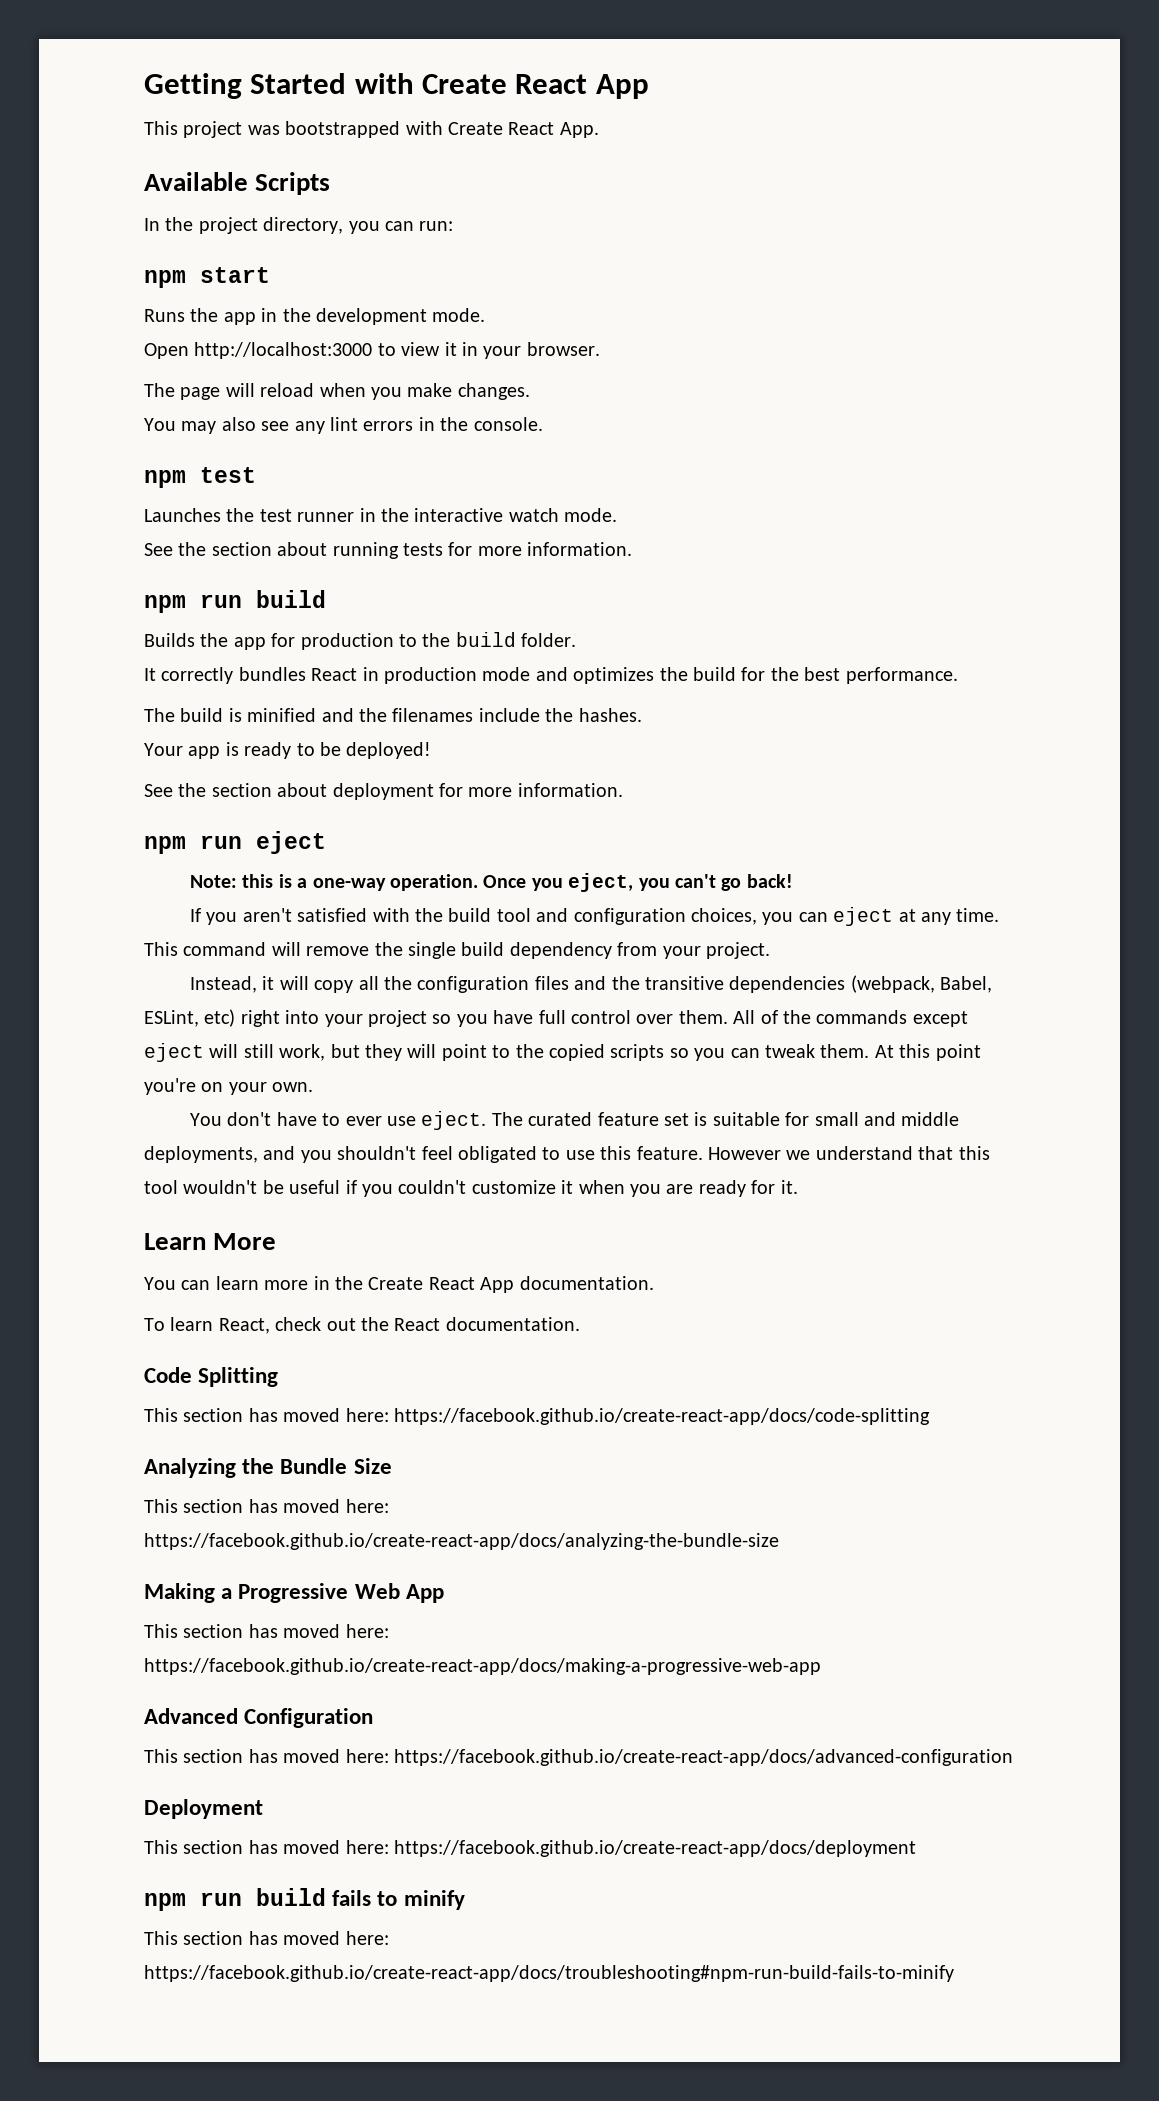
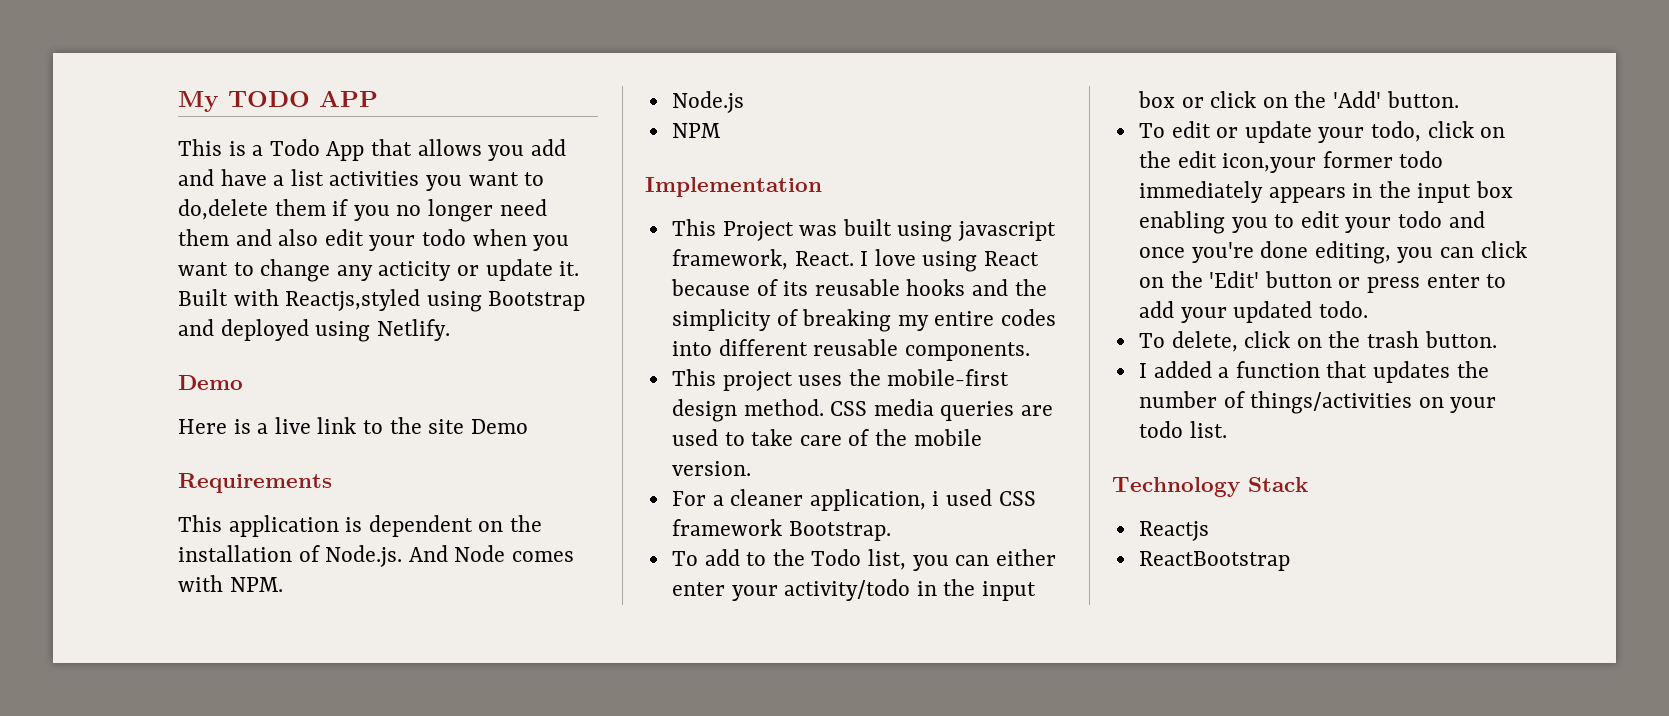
- Getting Started with Create React App
- This project was bootstrapped with Create React App.
- Available Scripts
- In the project directory, you can run:
- npm start
- Runs the app in the development mode.
- Open http://localhost:3000 to view it in your browser.
- The page will reload when you make changes.
- You may also see any lint errors in the console.
- npm test
- Launches the test runner in the interactive watch mode.
- See the section about running tests for more information.
- npm run build
- Builds the app for production to the build folder.
- It correctly bundles React in production mode and optimizes the build for the best performance.
- The build is minified and the filenames include the hashes.
- Your app is ready to be deployed!
- See the section about deployment for more information.
- npm run eject
- Note: this is a one-way operation. Once you eject, you can't go back!
- If you aren't satisfied with the build tool and configuration choices, you can eject at any time. This command will remove the single build dependency from your project.
- Instead, it will copy all the configuration files and the transitive dependencies (webpack, Babel, ESLint, etc) right into your project so you have full control over them. All of the commands except eject will still work, but they will point to the copied scripts so you can tweak them. At this point you're on your own.
- You don't have to ever use eject. The curated feature set is suitable for small and middle deployments, and you shouldn't feel obligated to use this feature. However we understand that this tool wouldn't be useful if you couldn't customize it when you are ready for it.
- Learn More
- You can learn more in the Create React App documentation.
- To learn React, check out the React documentation.
- Code Splitting
- This section has moved here: https://facebook.github.io/create-react-app/docs/code-splitting
- Analyzing the Bundle Size
- This section has moved here: https://facebook.github.io/create-react-app/docs/analyzing-the-bundle-size
- Making a Progressive Web App
- This section has moved here: https://facebook.github.io/create-react-app/docs/making-a-progressive-web-app
- Advanced Configuration
- This section has moved here: https://facebook.github.io/create-react-app/docs/advanced-configuration
- Deployment
- This section has moved here: https://facebook.github.io/create-react-app/docs/deployment
- npm run build fails to minify
- This section has moved here: https://facebook.github.io/create-react-app/docs/troubleshooting#npm-run-build-fails-to-minify
+ My TODO APP
+ This is a Todo App that allows you add and have a list activities you want to do,delete them if you no longer need them and also edit your todo when you want to change any acticity or update it. Built with Reactjs,styled using Bootstrap and deployed using Netlify.
+ Demo
+ Here is a live link to the site Demo
+ Requirements
+ This application is dependent on the installation of Node.js. And Node comes with NPM.
+ Node.js
+ NPM
+ Implementation
+ This Project was built using javascript framework, React. I love using React because of its reusable hooks and the simplicity of breaking my entire codes into different reusable components.
+ This project uses the mobile-first design method. CSS media queries are used to take care of the mobile version.
+ For a cleaner application, i used CSS framework Bootstrap.
+ To add to the Todo list, you can either enter your activity/todo in the input box or click on the 'Add' button.
+ To edit or update your todo, click on the edit icon,your former todo immediately appears in the input box enabling you to edit your todo and once you're done editing, you can click on the 'Edit' button or press enter to add your updated todo.
+ To delete, click on the trash button.
+ I added a function that updates the number of things/activities on your todo list.
+ Technology Stack
+ Reactjs
+ ReactBootstrap

